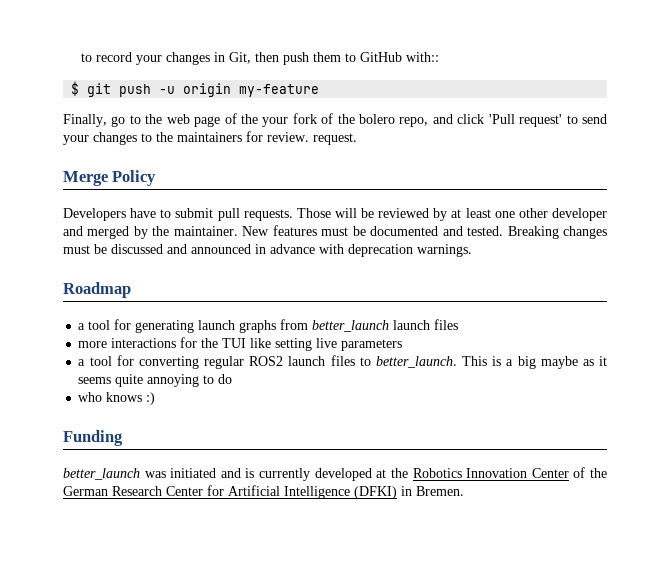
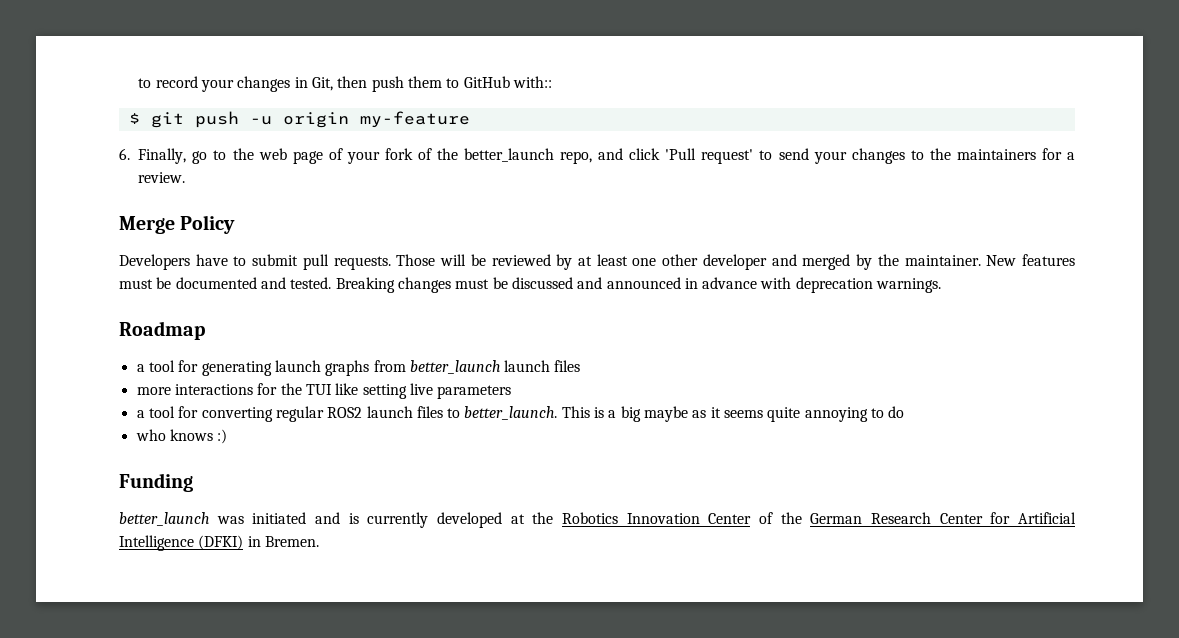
- Finally, go to the web page of the your fork of the bolero repo, and click 'Pull request' to send your changes to the maintainers for review. request.
+ 6. Finally, go to the web page of your fork of the better_launch repo, and click 'Pull request' to send your changes to the maintainers for a review.

